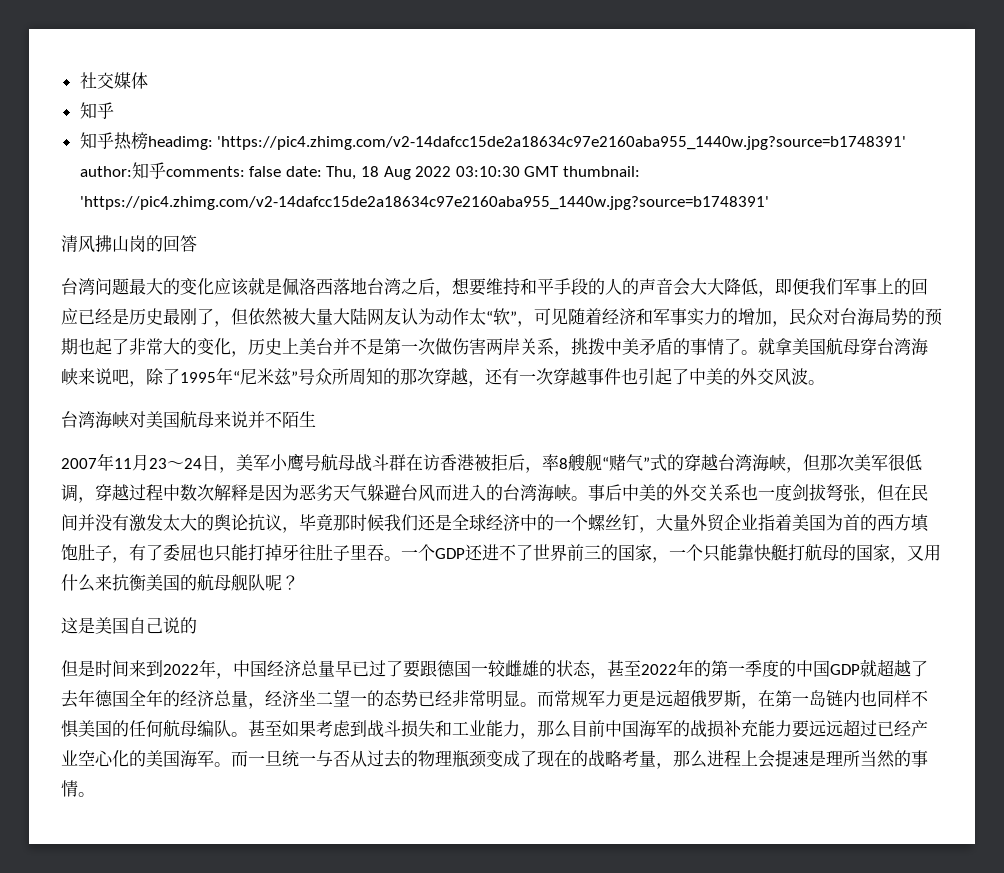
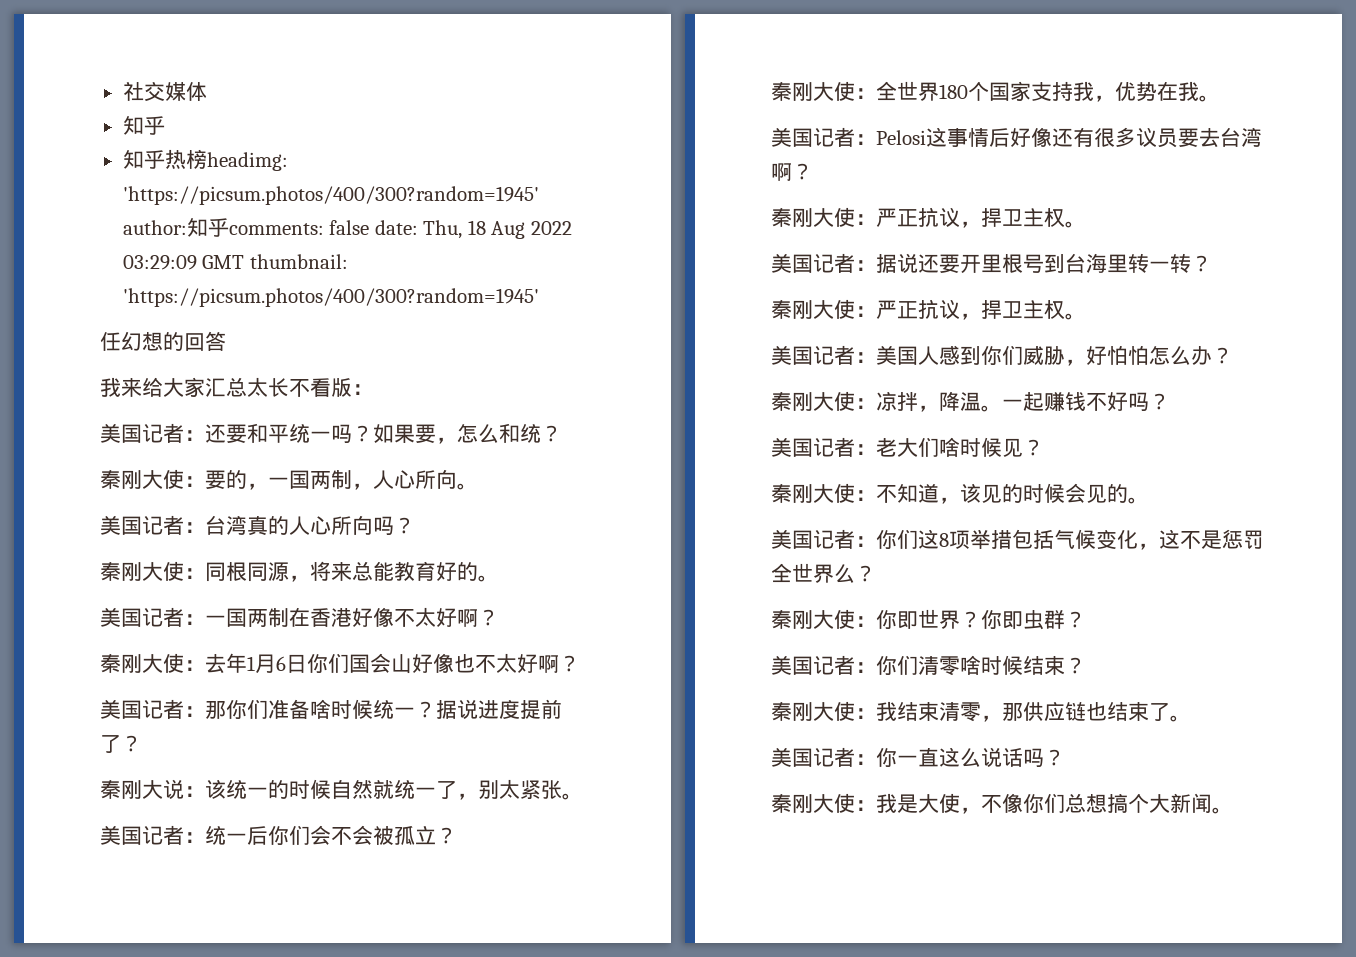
- 知乎热榜headimg: 'https://pic4.zhimg.com/v2-14dafcc15de2a18634c97e2160aba955_1440w.jpg?source=b1748391' author:知乎comments: false date: Thu, 18 Aug 2022 03:10:30 GMT thumbnail: 'https://pic4.zhimg.com/v2-14dafcc15de2a18634c97e2160aba955_1440w.jpg?source=b1748391'
- 清风拂山岗的回答
- 台湾问题最大的变化应该就是佩洛西落地台湾之后，想要维持和平手段的人的声音会大大降低，即便我们军事上的回应已经是历史最刚了，但依然被大量大陆网友认为动作太“软”，可见随着经济和军事实力的增加，民众对台海局势的预期也起了非常大的变化，历史上美台并不是第一次做伤害两岸关系，挑拨中美矛盾的事情了。就拿美国航母穿台湾海峡来说吧，除了1995年“尼米兹”号众所周知的那次穿越，还有一次穿越事件也引起了中美的外交风波。
- 台湾海峡对美国航母来说并不陌生
- 2007年11月23～24日，美军小鹰号航母战斗群在访香港被拒后，率8艘舰“赌气”式的穿越台湾海峡，但那次美军很低调，穿越过程中数次解释是因为恶劣天气躲避台风而进入的台湾海峡。事后中美的外交关系也一度剑拔弩张，但在民间并没有激发太大的舆论抗议，毕竟那时候我们还是全球经济中的一个螺丝钉，大量外贸企业指着美国为首的西方填饱肚子，有了委屈也只能打掉牙往肚子里吞。一个GDP还进不了世界前三的国家，一个只能靠快艇打航母的国家，又用什么来抗衡美国的航母舰队呢？
- 这是美国自己说的
- 但是时间来到2022年，中国经济总量早已过了要跟德国一较雌雄的状态，甚至2022年的第一季度的中国GDP就超越了去年德国全年的经济总量，经济坐二望一的态势已经非常明显。而常规军力更是远超俄罗斯，在第一岛链内也同样不惧美国的任何航母编队。甚至如果考虑到战斗损失和工业能力，那么目前中国海军的战损补充能力要远远超过已经产业空心化的美国海军。而一旦统一与否从过去的物理瓶颈变成了现在的战略考量，那么进程上会提速是理所当然的事情。
+ 知乎热榜headimg: 'https://picsum.photos/400/300?random=1945' author:知乎comments: false date: Thu, 18 Aug 2022 03:29:09 GMT thumbnail: 'https://picsum.photos/400/300?random=1945'
+ 任幻想的回答
+ 我来给大家汇总太长不看版：
+ 美国记者：还要和平统一吗？如果要，怎么和统？
+ 秦刚大使：要的，一国两制，人心所向。
+ 美国记者：台湾真的人心所向吗？
+ 秦刚大使：同根同源，将来总能教育好的。
+ 美国记者：一国两制在香港好像不太好啊？
+ 秦刚大使：去年1月6日你们国会山好像也不太好啊？
+ 美国记者：那你们准备啥时候统一？据说进度提前了？
+ 秦刚大说：该统一的时候自然就统一了，别太紧张。
+ 美国记者：统一后你们会不会被孤立？
+ 秦刚大使：全世界180个国家支持我，优势在我。
+ 美国记者：Pelosi这事情后好像还有很多议员要去台湾啊？
+ 秦刚大使：严正抗议，捍卫主权。
+ 美国记者：据说还要开里根号到台海里转一转？
+ 秦刚大使：严正抗议，捍卫主权。
+ 美国记者：美国人感到你们威胁，好怕怕怎么办？
+ 秦刚大使：凉拌，降温。一起赚钱不好吗？
+ 美国记者：老大们啥时候见？
+ 秦刚大使：不知道，该见的时候会见的。
+ 美国记者：你们这8项举措包括气候变化，这不是惩罚全世界么？
+ 秦刚大使：你即世界？你即虫群？
+ 美国记者：你们清零啥时候结束？
+ 秦刚大使：我结束清零，那供应链也结束了。
+ 美国记者：你一直这么说话吗？
+ 秦刚大使：我是大使，不像你们总想搞个大新闻。

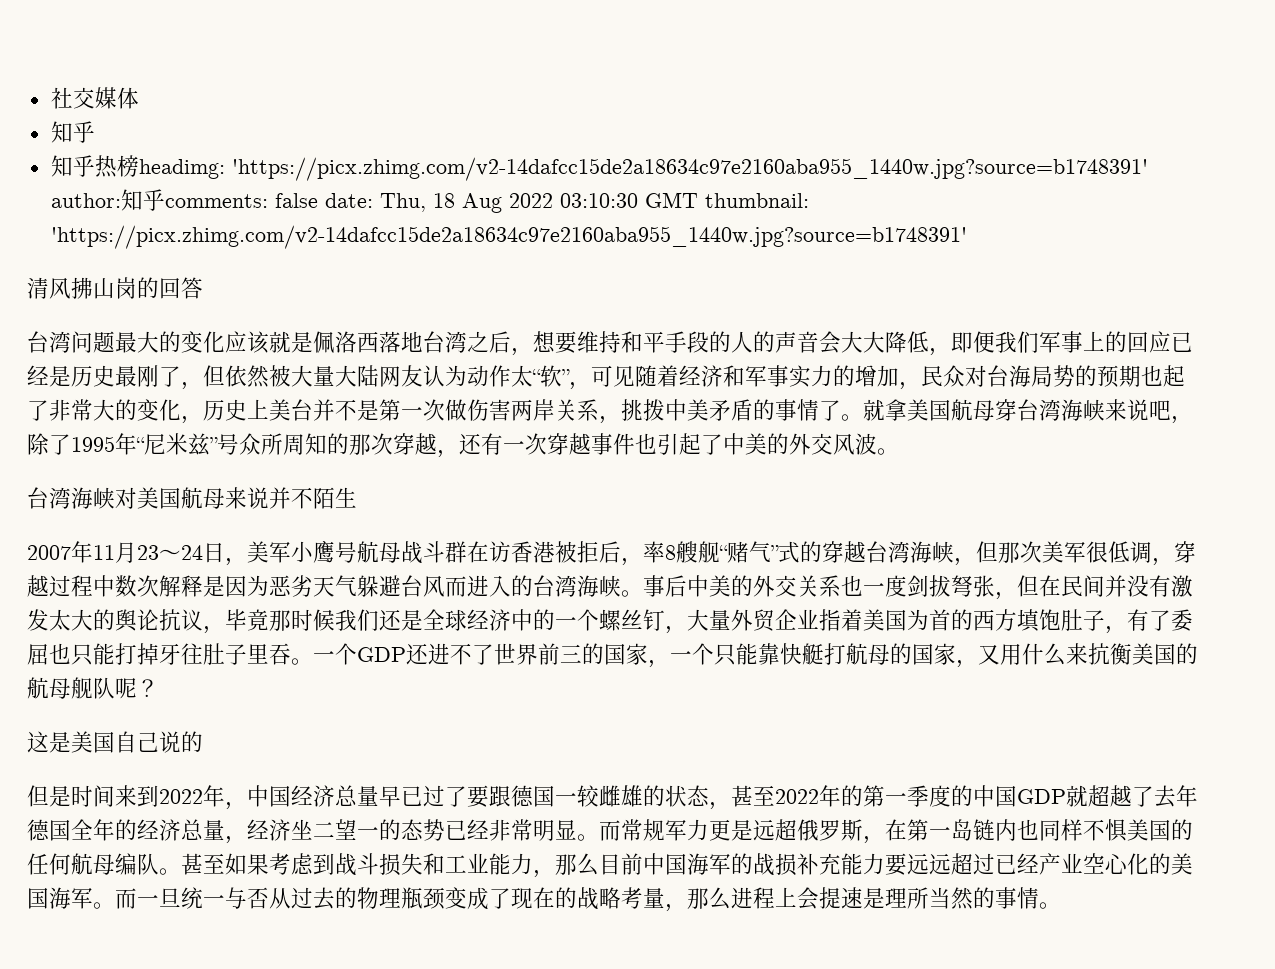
- 知乎热榜headimg: 'https://picsum.photos/400/300?random=1945' author:知乎comments: false date: Thu, 18 Aug 2022 03:29:09 GMT thumbnail: 'https://picsum.photos/400/300?random=1945'
- 任幻想的回答
- 我来给大家汇总太长不看版：
- 美国记者：还要和平统一吗？如果要，怎么和统？
- 秦刚大使：要的，一国两制，人心所向。
- 美国记者：台湾真的人心所向吗？
- 秦刚大使：同根同源，将来总能教育好的。
- 美国记者：一国两制在香港好像不太好啊？
- 秦刚大使：去年1月6日你们国会山好像也不太好啊？
- 美国记者：那你们准备啥时候统一？据说进度提前了？
- 秦刚大说：该统一的时候自然就统一了，别太紧张。
- 美国记者：统一后你们会不会被孤立？
- 秦刚大使：全世界180个国家支持我，优势在我。
- 美国记者：Pelosi这事情后好像还有很多议员要去台湾啊？
- 秦刚大使：严正抗议，捍卫主权。
- 美国记者：据说还要开里根号到台海里转一转？
- 秦刚大使：严正抗议，捍卫主权。
- 美国记者：美国人感到你们威胁，好怕怕怎么办？
- 秦刚大使：凉拌，降温。一起赚钱不好吗？
- 美国记者：老大们啥时候见？
- 秦刚大使：不知道，该见的时候会见的。
- 美国记者：你们这8项举措包括气候变化，这不是惩罚全世界么？
- 秦刚大使：你即世界？你即虫群？
- 美国记者：你们清零啥时候结束？
- 秦刚大使：我结束清零，那供应链也结束了。
- 美国记者：你一直这么说话吗？
- 秦刚大使：我是大使，不像你们总想搞个大新闻。
+ 知乎热榜headimg: 'https://picx.zhimg.com/v2-14dafcc15de2a18634c97e2160aba955_1440w.jpg?source=b1748391' author:知乎comments: false date: Thu, 18 Aug 2022 03:10:30 GMT thumbnail: 'https://picx.zhimg.com/v2-14dafcc15de2a18634c97e2160aba955_1440w.jpg?source=b1748391'
+ 清风拂山岗的回答
+ 台湾问题最大的变化应该就是佩洛西落地台湾之后，想要维持和平手段的人的声音会大大降低，即便我们军事上的回应已经是历史最刚了，但依然被大量大陆网友认为动作太“软”，可见随着经济和军事实力的增加，民众对台海局势的预期也起了非常大的变化，历史上美台并不是第一次做伤害两岸关系，挑拨中美矛盾的事情了。就拿美国航母穿台湾海峡来说吧，除了1995年“尼米兹”号众所周知的那次穿越，还有一次穿越事件也引起了中美的外交风波。
+ 台湾海峡对美国航母来说并不陌生
+ 2007年11月23～24日，美军小鹰号航母战斗群在访香港被拒后，率8艘舰“赌气”式的穿越台湾海峡，但那次美军很低调，穿越过程中数次解释是因为恶劣天气躲避台风而进入的台湾海峡。事后中美的外交关系也一度剑拔弩张，但在民间并没有激发太大的舆论抗议，毕竟那时候我们还是全球经济中的一个螺丝钉，大量外贸企业指着美国为首的西方填饱肚子，有了委屈也只能打掉牙往肚子里吞。一个GDP还进不了世界前三的国家，一个只能靠快艇打航母的国家，又用什么来抗衡美国的航母舰队呢？
+ 这是美国自己说的
+ 但是时间来到2022年，中国经济总量早已过了要跟德国一较雌雄的状态，甚至2022年的第一季度的中国GDP就超越了去年德国全年的经济总量，经济坐二望一的态势已经非常明显。而常规军力更是远超俄罗斯，在第一岛链内也同样不惧美国的任何航母编队。甚至如果考虑到战斗损失和工业能力，那么目前中国海军的战损补充能力要远远超过已经产业空心化的美国海军。而一旦统一与否从过去的物理瓶颈变成了现在的战略考量，那么进程上会提速是理所当然的事情。

